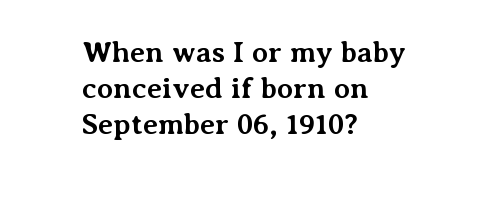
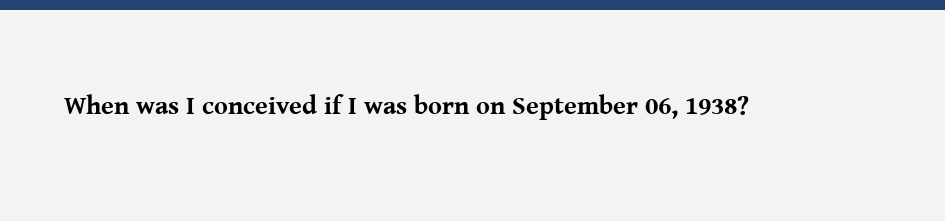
- When was I or my baby conceived if born on September 06, 1910?
+ When was I conceived if I was born on September 06, 1938?

